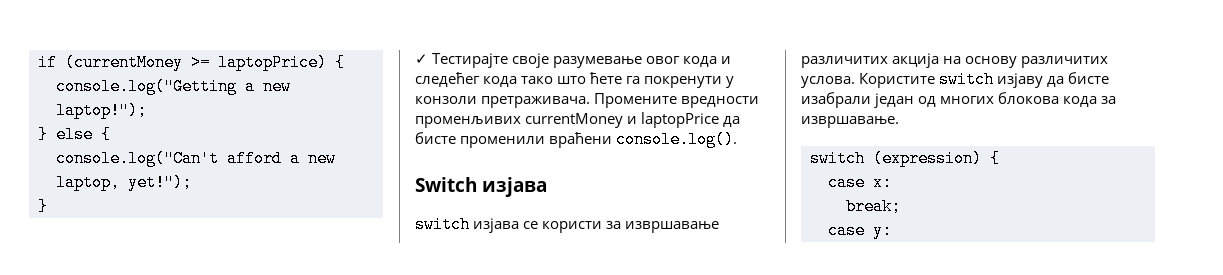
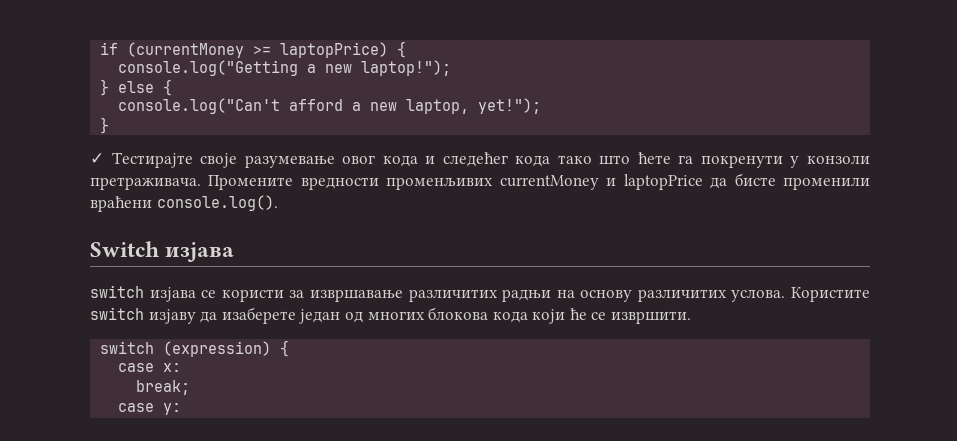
- switch изјава се користи за извршавање различитих акција на основу различитих услова.
+ switch изјава се користи за извршавање различитих радњи на основу различитих услова.
- Користите switch изјаву да бисте изабрали један од многих блокова кода за извршавање.
+ Користите switch изјаву да изаберете један од многих блокова кода који ће се извршити.

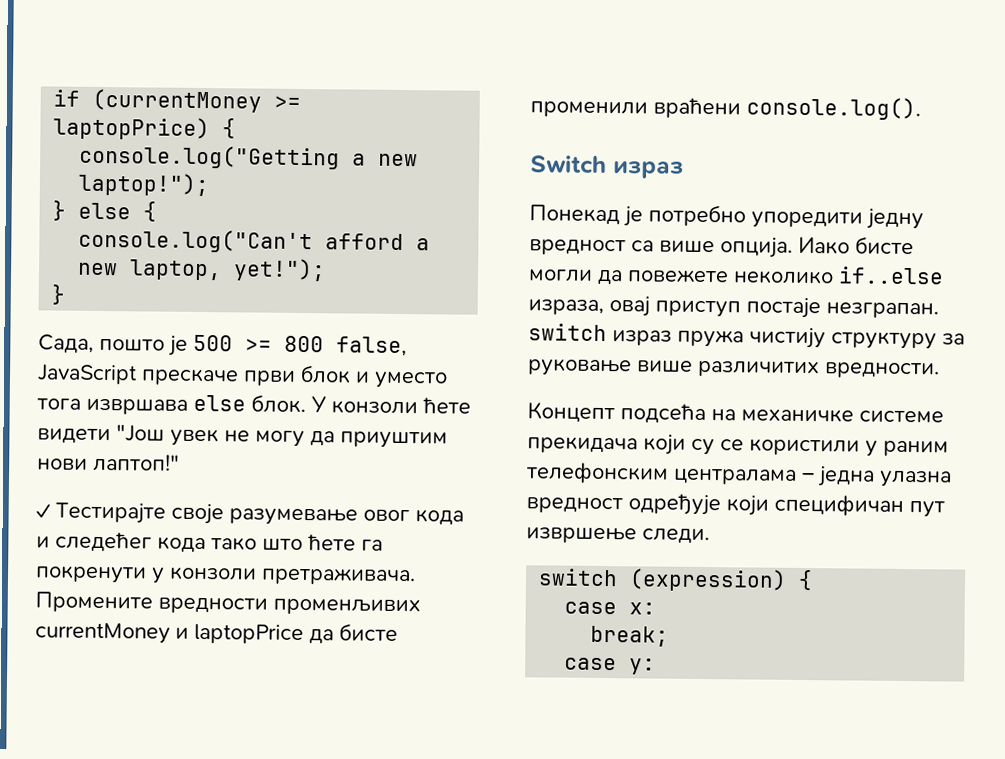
+ Сада, пошто је 500 >= 800 false, JavaScript прескаче први блок и уместо тога извршава else блок. У конзоли ћете видети "Још увек не могу да приуштим нови лаптоп!"
- Switch изјава
- switch изјава се користи за извршавање различитих радњи на основу различитих услова. Користите switch изјаву да изаберете један од многих блокова кода који ће се извршити.
+ Switch израз
+ Понекад је потребно упоредити једну вредност са више опција. Иако бисте могли да повежете неколико if..else израза, овај приступ постаје незграпан. switch израз пружа чистију структуру за руковање више различитих вредности.
+ Концепт подсећа на механичке системе прекидача који су се користили у раним телефонским централама – једна улазна вредност одређује који специфичан пут извршење следи.

